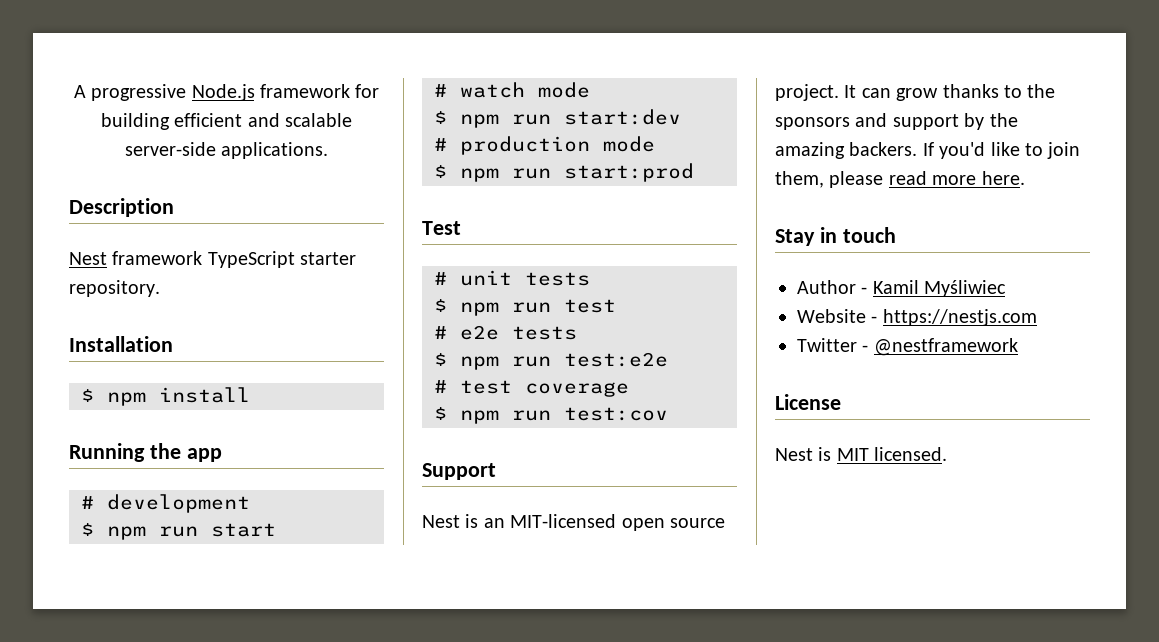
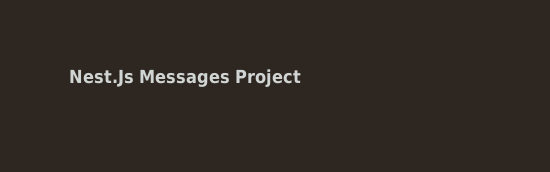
- A progressive Node.js framework for building efficient and scalable server-side applications.
- Description
- Nest framework TypeScript starter repository.
- Installation
- $ npm install
- Running the app
- # development
- $ npm run start
- # watch mode
- $ npm run start:dev
- # production mode
- $ npm run start:prod
- Test
- # unit tests
- $ npm run test
- # e2e tests
- $ npm run test:e2e
- # test coverage
- $ npm run test:cov
- Support
- Nest is an MIT-licensed open source project. It can grow thanks to the sponsors and support by the amazing backers. If you'd like to join them, please read more here.
- Stay in touch
- Author - Kamil Myśliwiec
- Website - https://nestjs.com
- Twitter - @nestframework
- License
- Nest is MIT licensed.
+ Nest.Js Messages Project

